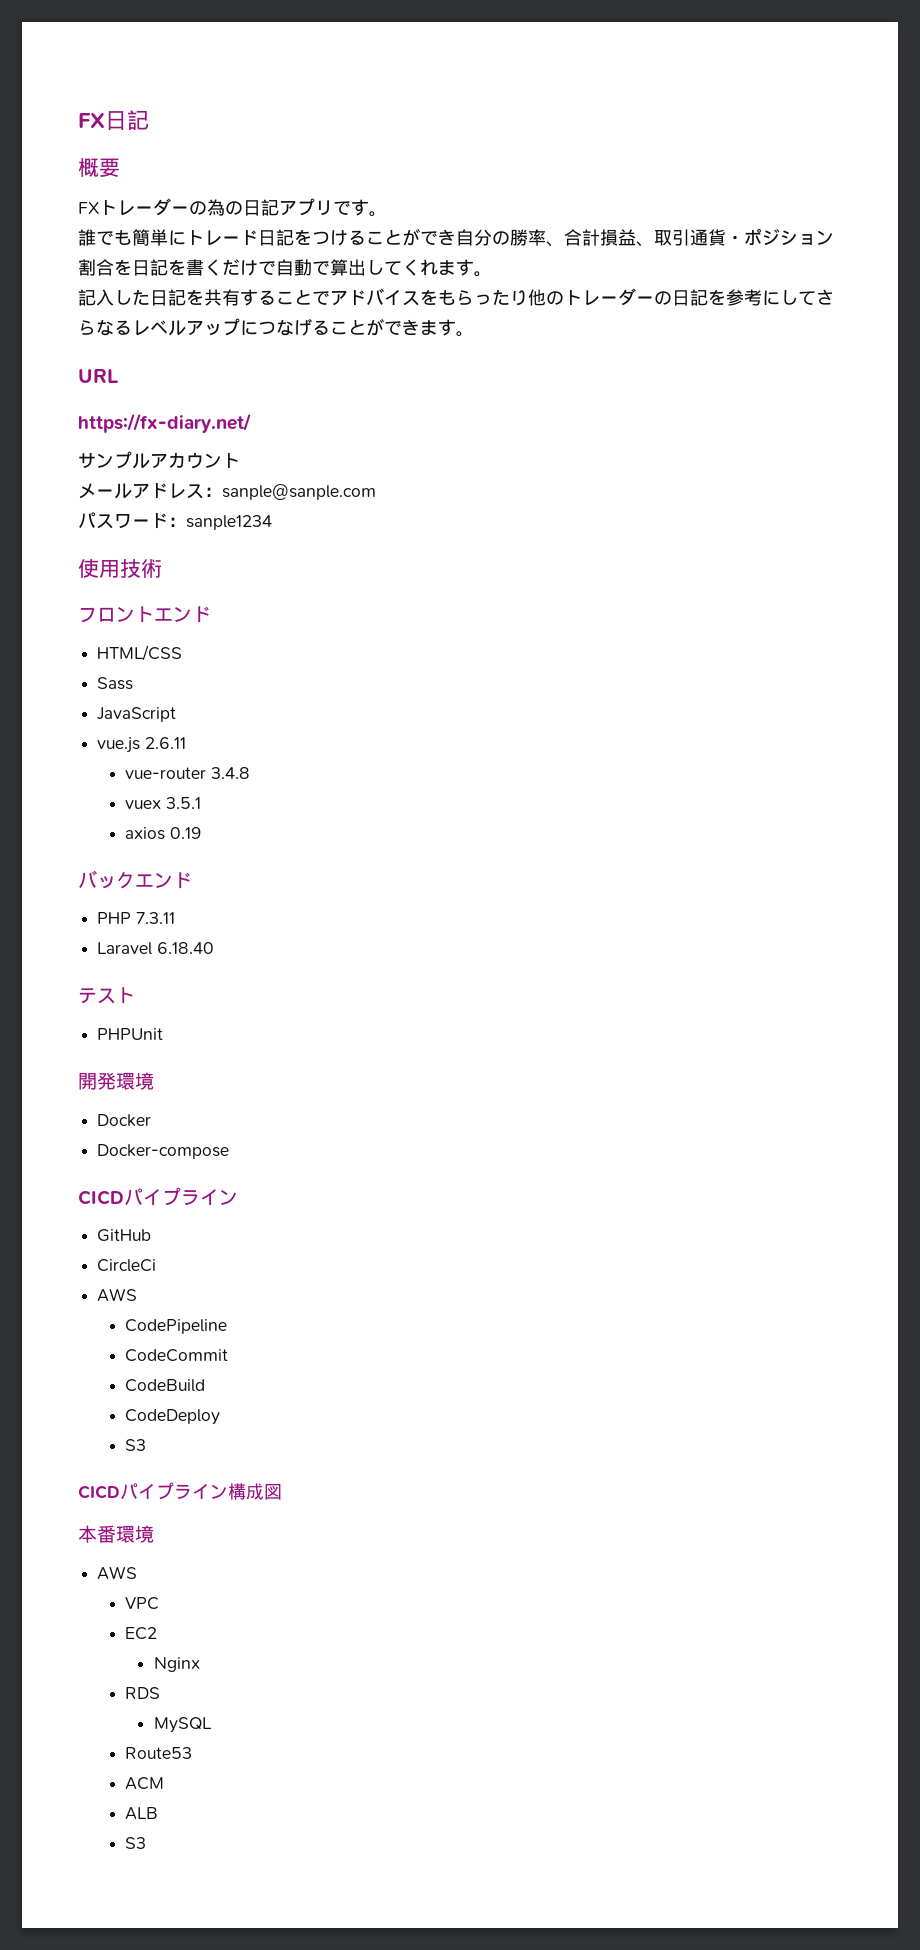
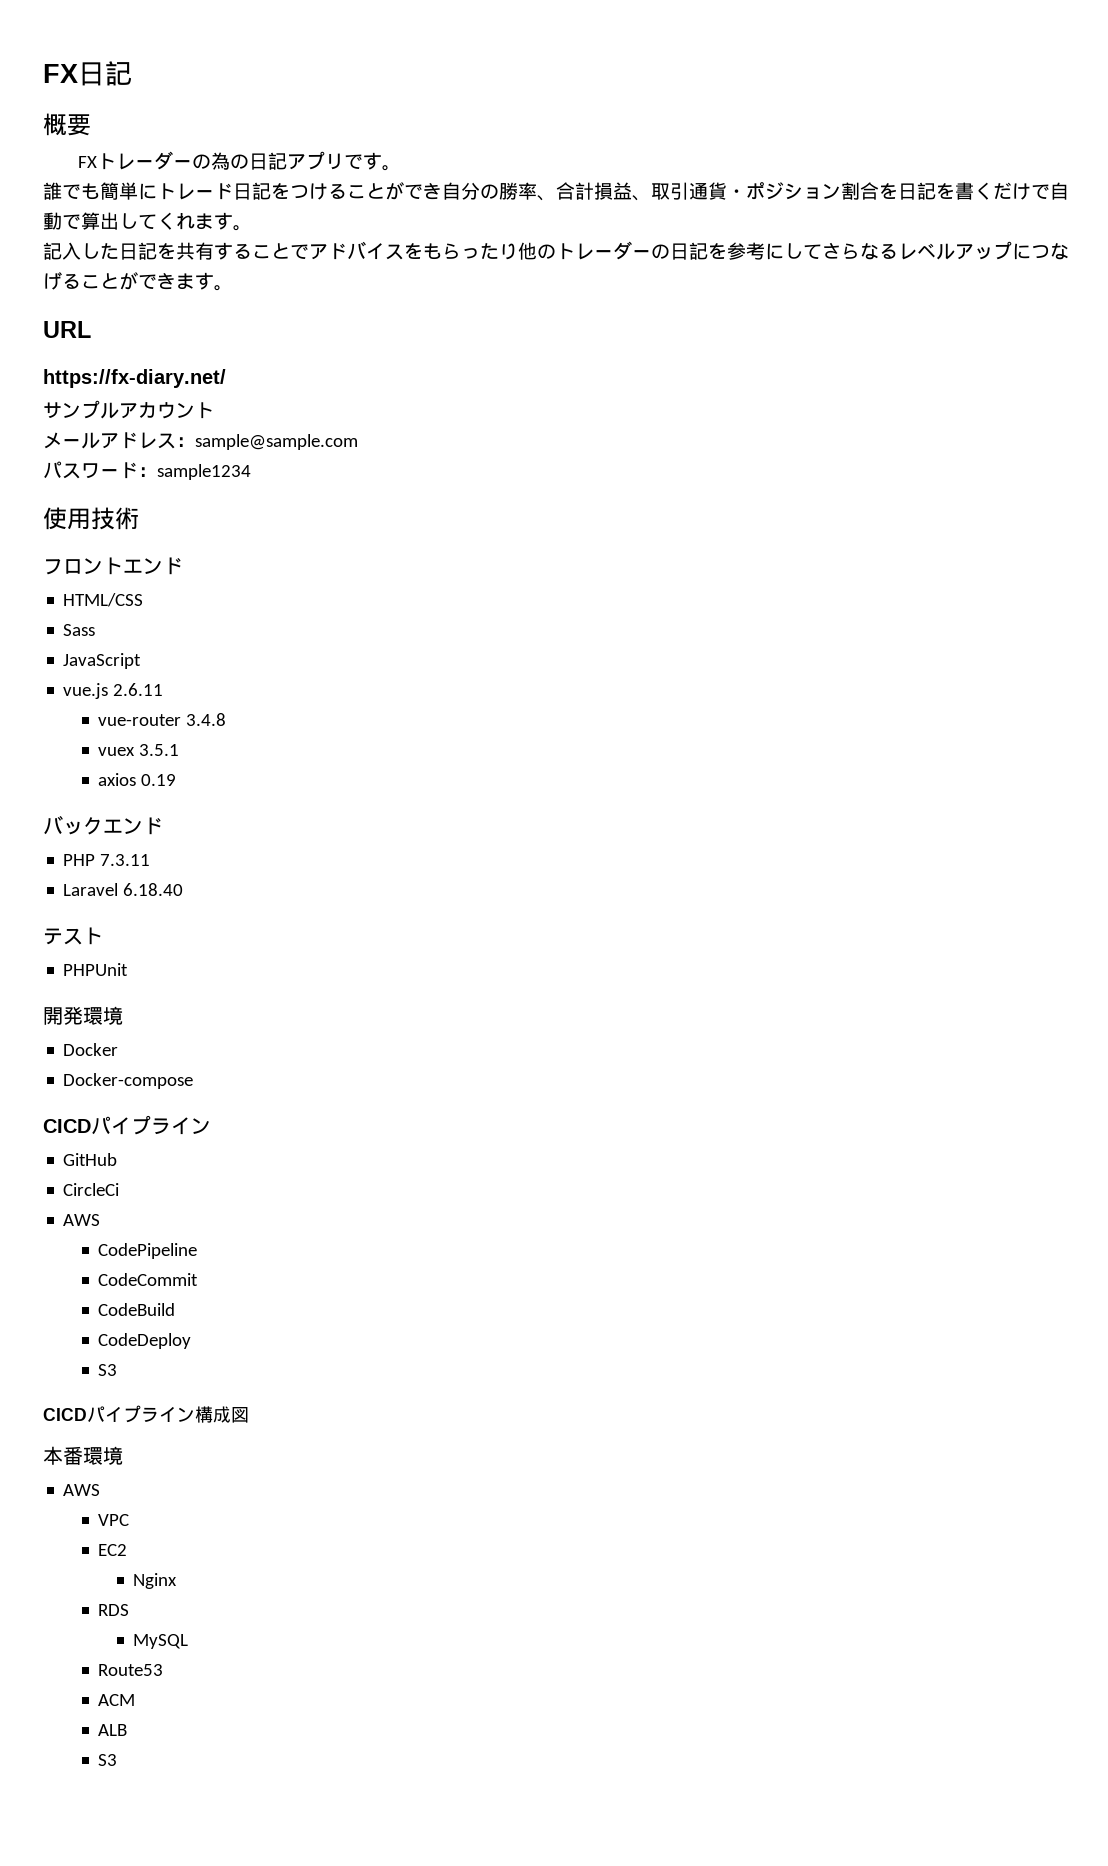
- メールアドレス：sanple@sanple.com
+ メールアドレス：sample@sample.com
- パスワード：sanple1234
+ パスワード：sample1234

